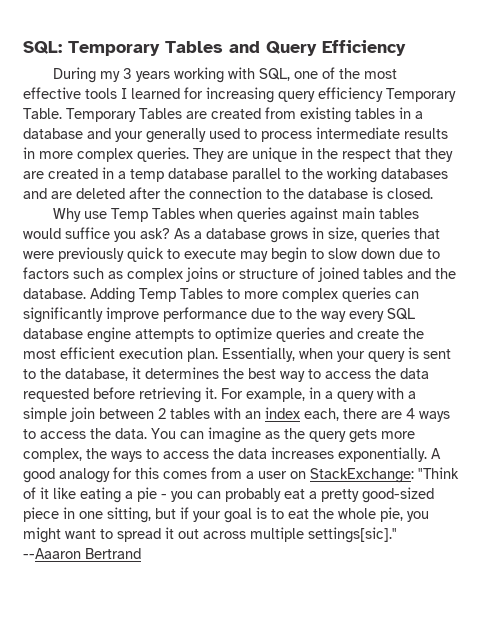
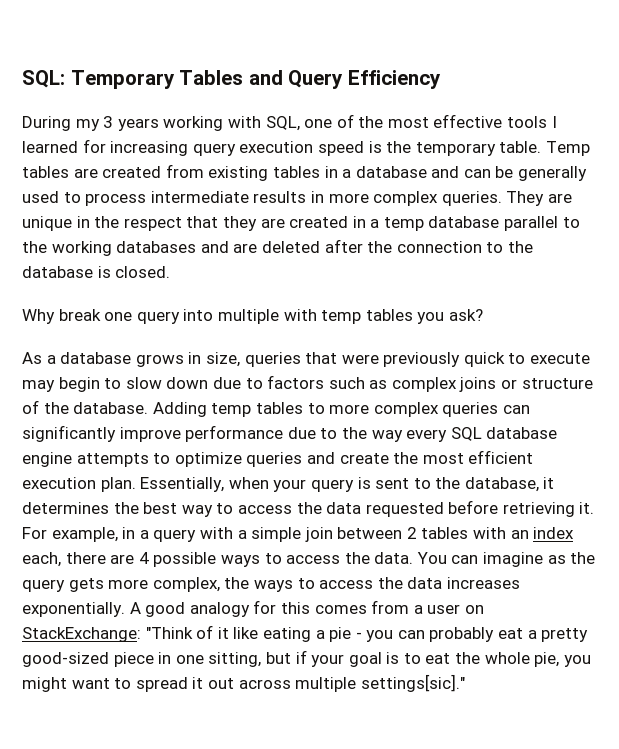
- During my 3 years working with SQL, one of the most effective tools I learned for increasing query efficiency Temporary Table. Temporary Tables are created from existing tables in a database and your generally used to process intermediate results in more complex queries.
+ During my 3 years working with SQL, one of the most effective tools I learned for increasing query execution speed is the temporary table. Temp tables are created from existing tables in a database and can be generally used to process intermediate results in more complex queries.
- Why use Temp Tables when queries against main tables would suffice you ask? As a database grows in size, queries that were previously quick to execute may begin to slow down due to factors such as complex joins or structure of joined tables and the database.
+ Why break one query into multiple with temp tables you ask?
+ As a database grows in size, queries that were previously quick to execute may begin to slow down due to factors such as complex joins or structure of the database.
- Adding Temp Tables to more complex queries can significantly improve performance due to the way every SQL database engine attempts to optimize queries and create the most efficient execution plan.
+ Adding temp tables to more complex queries can significantly improve performance due to the way every SQL database engine attempts to optimize queries and create the most efficient execution plan.
- For example, in a query with a simple join between 2 tables with an index each, there are 4 ways to access the data.
+ For example, in a query with a simple join between 2 tables with an index each, there are 4 possible ways to access the data.
- --Aaaron Bertrand

